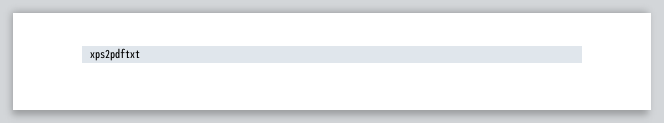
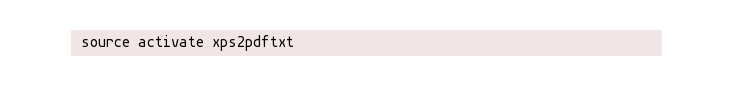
- xps2pdftxt
+ source activate xps2pdftxt

